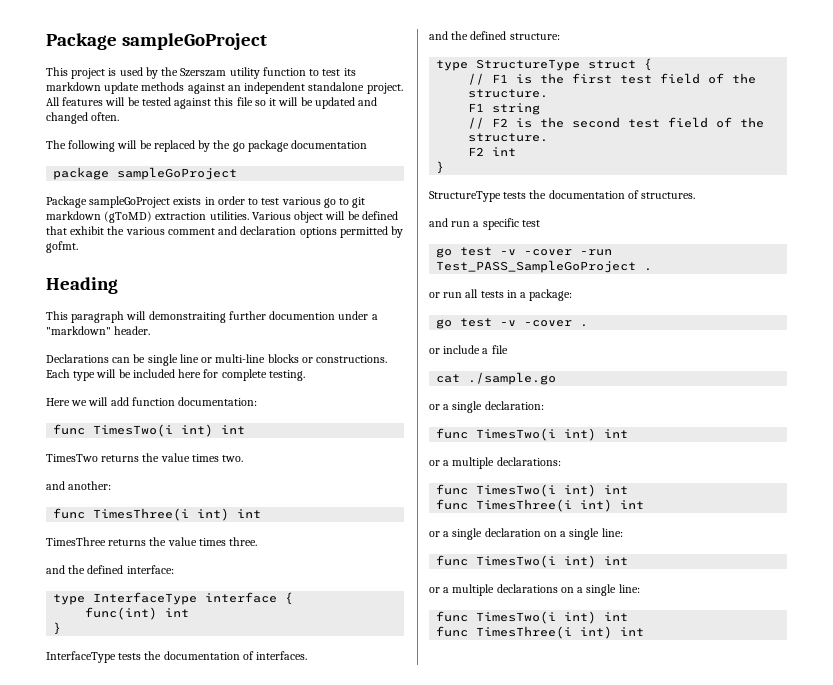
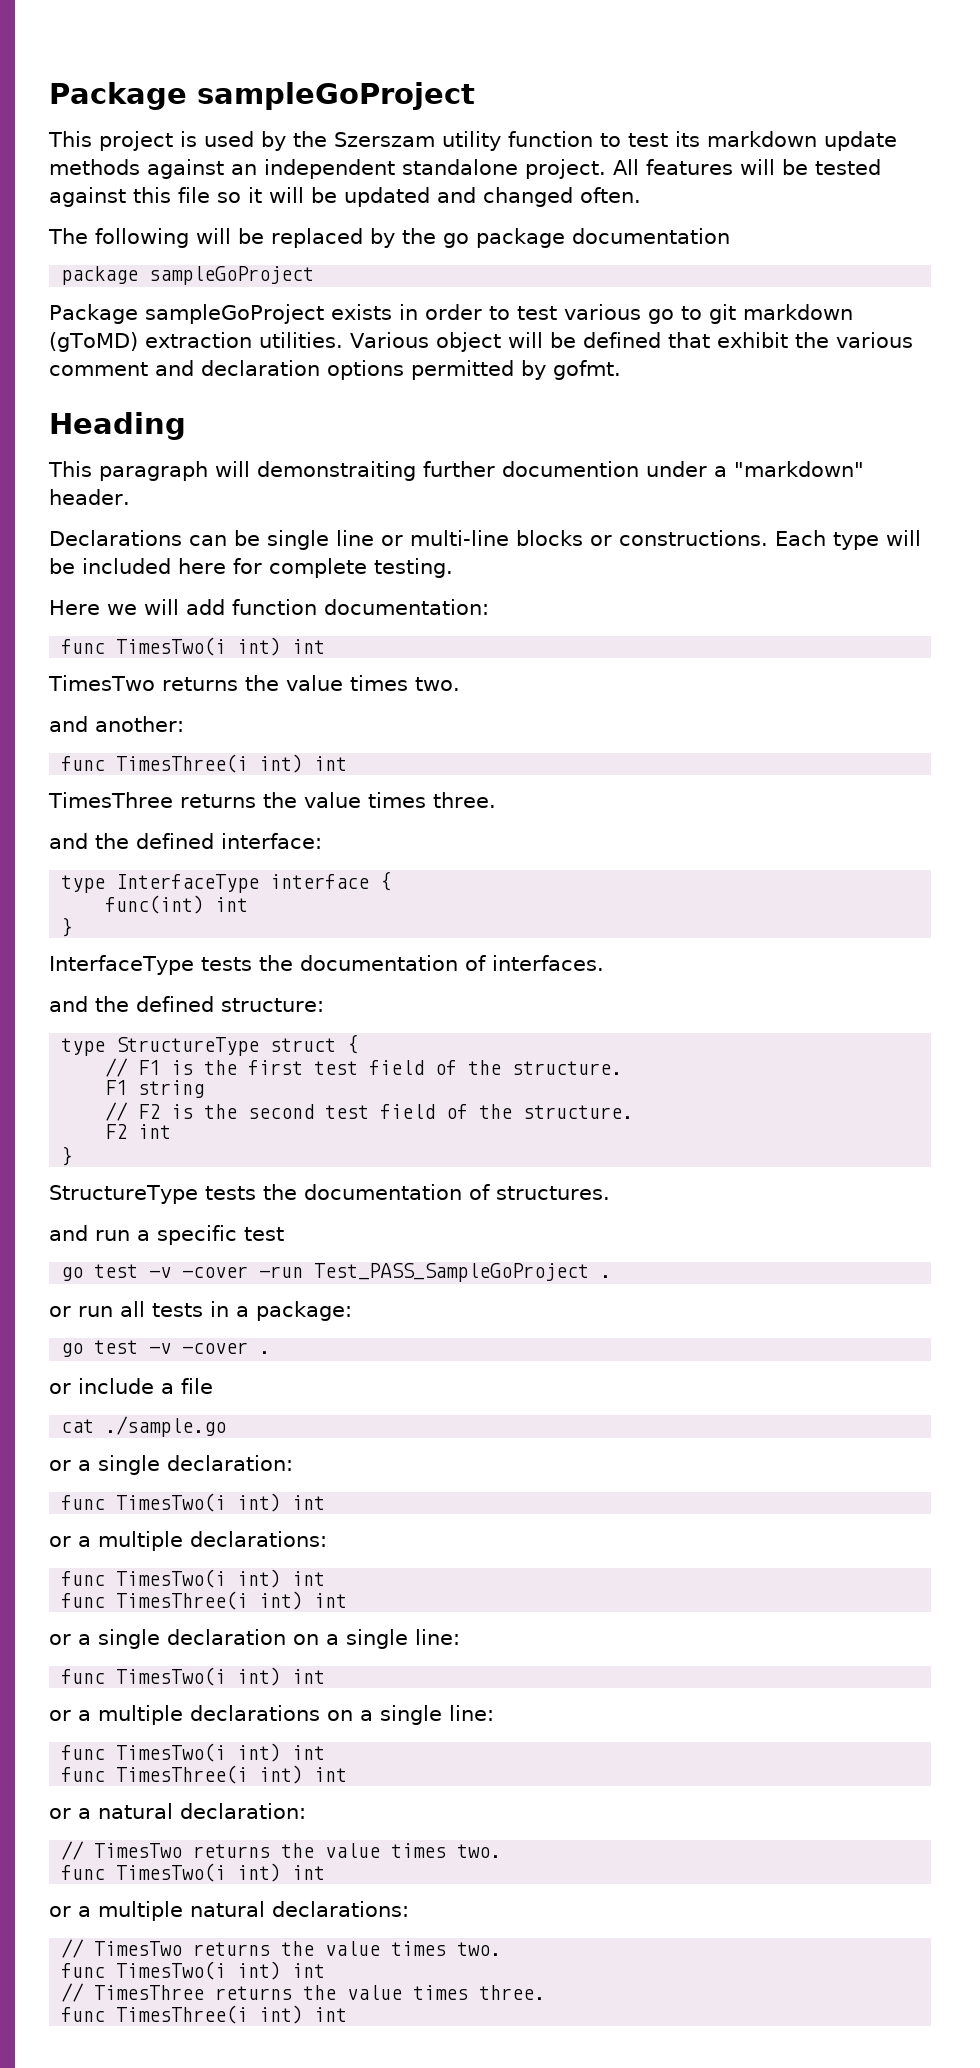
+ or a natural declaration:
+ // TimesTwo returns the value times two.
+ func TimesTwo(i int) int
+ or a multiple natural declarations:
+ // TimesTwo returns the value times two.
+ func TimesTwo(i int) int
+ // TimesThree returns the value times three.
+ func TimesThree(i int) int

